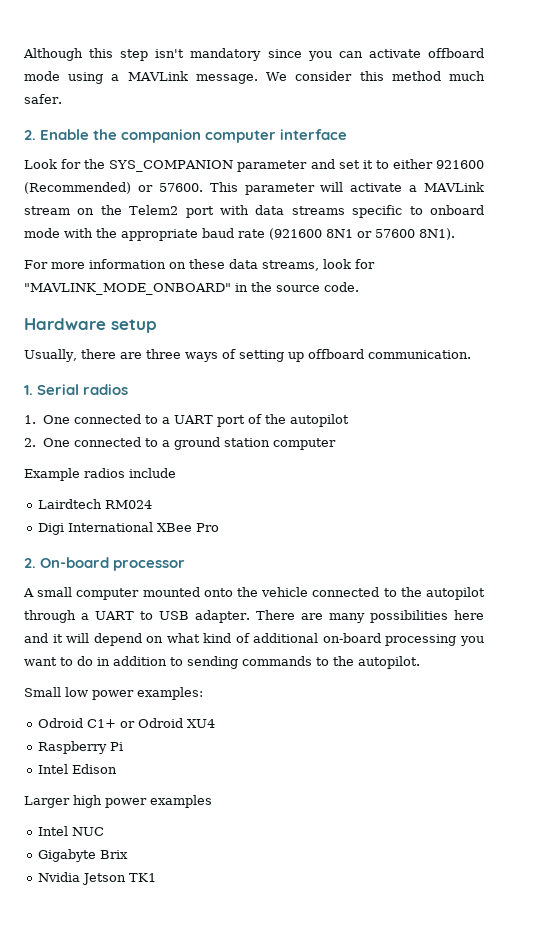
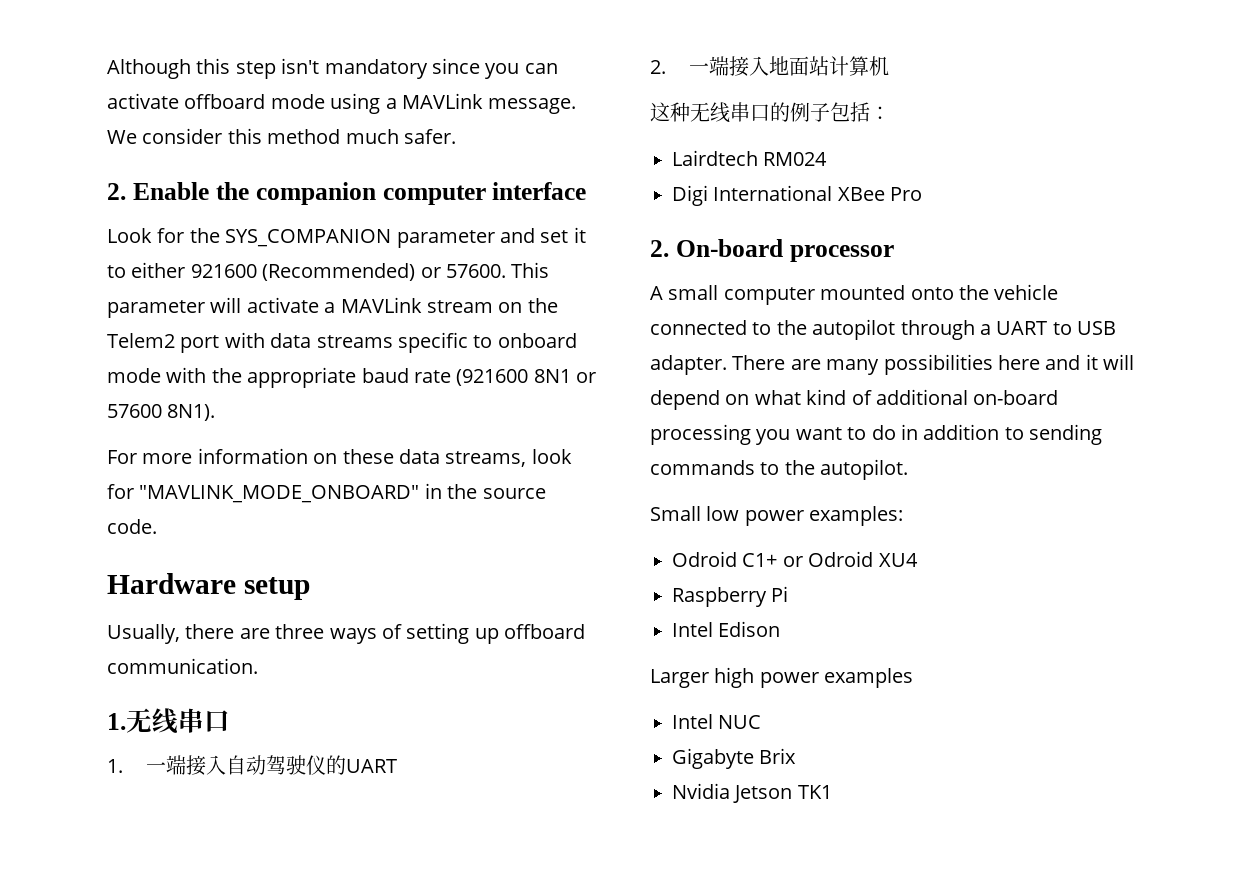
- 1. Serial radios
- 1. One connected to a UART port of the autopilot
- 2. One connected to a ground station computer
- Example radios include
+ 1.无线串口
+ 1.一端接入自动驾驶仪的UART
+ 2.一端接入地面站计算机
+ 这种无线串口的例子包括：

